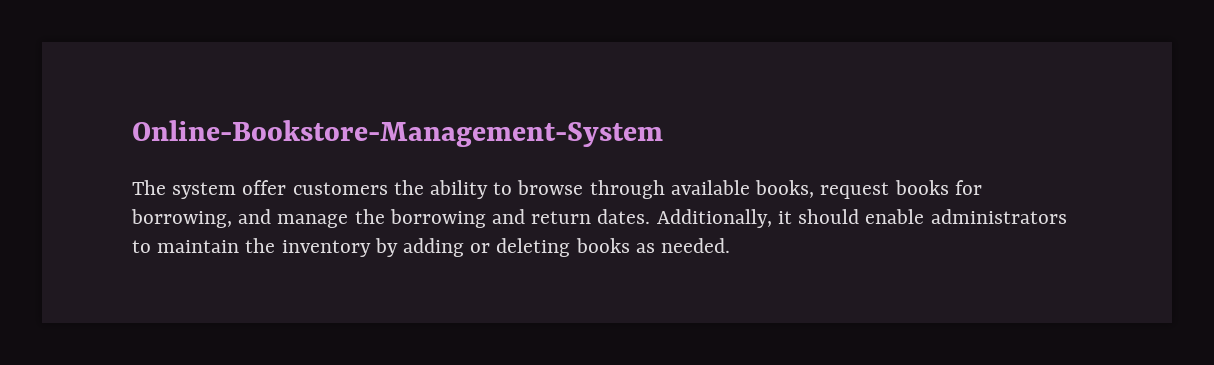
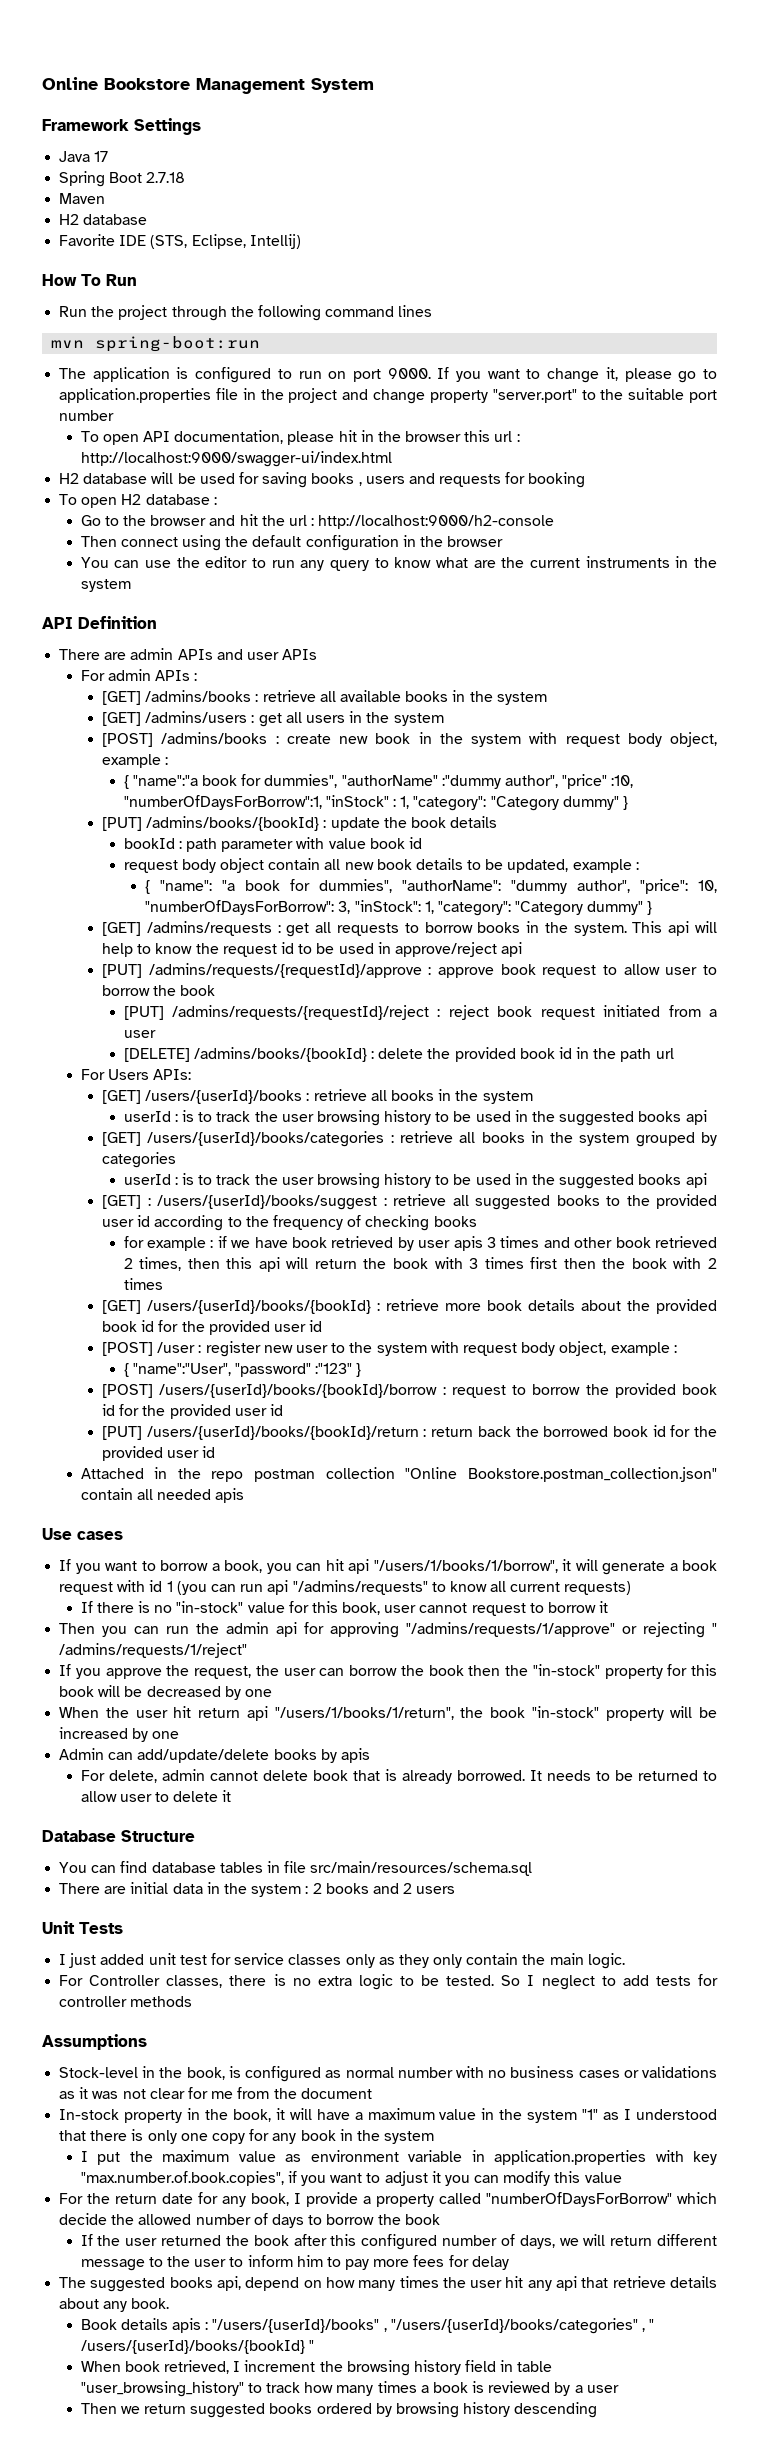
- Online-Bookstore-Management-System
- The system offer customers the ability to browse through available books, request books for borrowing, and manage the borrowing and return dates. Additionally, it should enable administrators to maintain the inventory by adding or deleting books as needed.
+ Online Bookstore Management System
+ Framework Settings
+ Java 17
+ Spring Boot 2.7.18
+ Maven
+ H2 database
+ Favorite IDE (STS, Eclipse, Intellij)
+ How To Run
+ Run the project through the following command lines
+ mvn spring-boot:run
+ The application is configured to run on port 9000. If you want to change it, please go to application.properties file in the project and change property "server.port" to the suitable port number
+ To open API documentation, please hit in the browser this url : http://localhost:9000/swagger-ui/index.html
+ H2 database will be used for saving books , users and requests for booking
+ To open H2 database :
+ Go to the browser and hit the url : http://localhost:9000/h2-console
+ Then connect using the default configuration in the browser
+ You can use the editor to run any query to know what are the current instruments in the system
+ API Definition
+ There are admin APIs and user APIs
+ For admin APIs :
+ [GET] /admins/books : retrieve all available books in the system
+ [GET] /admins/users : get all users in the system
+ [POST] /admins/books : create new book in the system with request body object, example :
+ { "name":"a book for dummies", "authorName" :"dummy author", "price" :10, "numberOfDaysForBorrow":1, "inStock" : 1, "category": "Category dummy" }
+ [PUT] /admins/books/{bookId} : update the book details
+ bookId : path parameter with value book id
+ request body object contain all new book details to be updated, example :
+ { "name": "a book for dummies", "authorName": "dummy author", "price": 10, "numberOfDaysForBorrow": 3, "inStock": 1, "category": "Category dummy" }
+ [GET] /admins/requests : get all requests to borrow books in the system. This api will help to know the request id to be used in approve/reject api
+ [PUT] /admins/requests/{requestId}/approve : approve book request to allow user to borrow the book
+ [PUT] /admins/requests/{requestId}/reject : reject book request initiated from a user
+ [DELETE] /admins/books/{bookId} : delete the provided book id in the path url
+ For Users APIs:
+ [GET] /users/{userId}/books : retrieve all books in the system
+ userId : is to track the user browsing history to be used in the suggested books api
+ [GET] /users/{userId}/books/categories : retrieve all books in the system grouped by categories
+ userId : is to track the user browsing history to be used in the suggested books api
+ [GET] : /users/{userId}/books/suggest : retrieve all suggested books to the provided user id according to the frequency of checking books
+ for example : if we have book retrieved by user apis 3 times and other book retrieved 2 times, then this api will return the book with 3 times first then the book with 2 times
+ [GET] /users/{userId}/books/{bookId} : retrieve more book details about the provided book id for the provided user id
+ [POST] /user : register new user to the system with request body object, example :
+ { "name":"User", "password" :"123" }
+ [POST] /users/{userId}/books/{bookId}/borrow : request to borrow the provided book id for the provided user id
+ [PUT] /users/{userId}/books/{bookId}/return : return back the borrowed book id for the provided user id
+ Attached in the repo postman collection "Online Bookstore.postman_collection.json" contain all needed apis
+ Use cases
+ If you want to borrow a book, you can hit api "/users/1/books/1/borrow", it will generate a book request with id 1 (you can run api "/admins/requests" to know all current requests)
+ If there is no "in-stock" value for this book, user cannot request to borrow it
+ Then you can run the admin api for approving "/admins/requests/1/approve" or rejecting " /admins/requests/1/reject"
+ If you approve the request, the user can borrow the book then the "in-stock" property for this book will be decreased by one
+ When the user hit return api "/users/1/books/1/return", the book "in-stock" property will be increased by one
+ Admin can add/update/delete books by apis
+ For delete, admin cannot delete book that is already borrowed. It needs to be returned to allow user to delete it
+ Database Structure
+ You can find database tables in file src/main/resources/schema.sql
+ There are initial data in the system : 2 books and 2 users
+ Unit Tests
+ I just added unit test for service classes only as they only contain the main logic.
+ For Controller classes, there is no extra logic to be tested. So I neglect to add tests for controller methods
+ Assumptions
+ Stock-level in the book, is configured as normal number with no business cases or validations as it was not clear for me from the document
+ In-stock property in the book, it will have a maximum value in the system "1" as I understood that there is only one copy for any book in the system
+ I put the maximum value as environment variable in application.properties with key "max.number.of.book.copies", if you want to adjust it you can modify this value
+ For the return date for any book, I provide a property called "numberOfDaysForBorrow" which decide the allowed number of days to borrow the book
+ If the user returned the book after this configured number of days, we will return different message to the user to inform him to pay more fees for delay
+ The suggested books api, depend on how many times the user hit any api that retrieve details about any book.
+ Book details apis : "/users/{userId}/books" , "/users/{userId}/books/categories" , " /users/{userId}/books/{bookId} "
+ When book retrieved, I increment the browsing history field in table "user_browsing_history" to track how many times a book is reviewed by a user
+ Then we return suggested books ordered by browsing history descending

